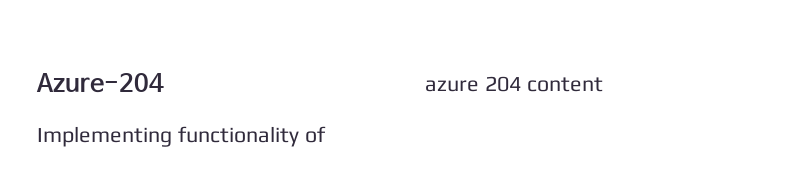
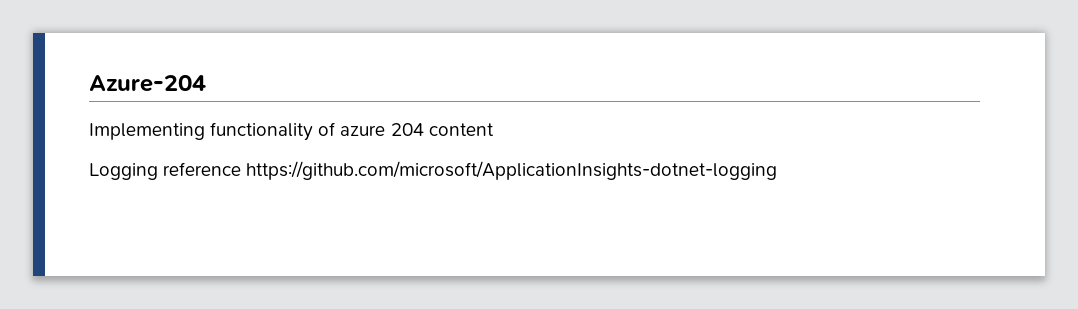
+ Logging reference https://github.com/microsoft/ApplicationInsights-dotnet-logging

